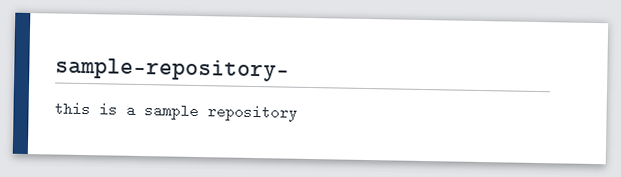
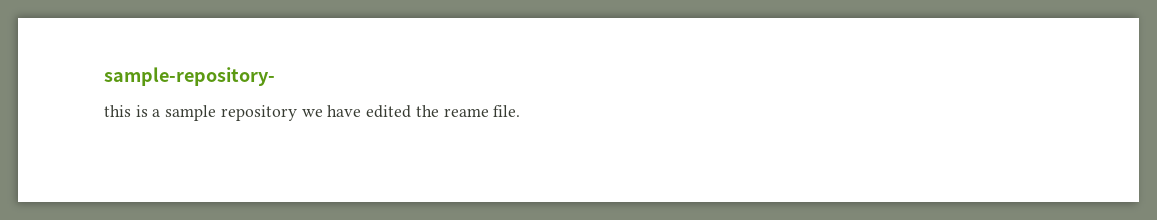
- this is a sample repository
+ this is a sample repository we have edited the reame file.

